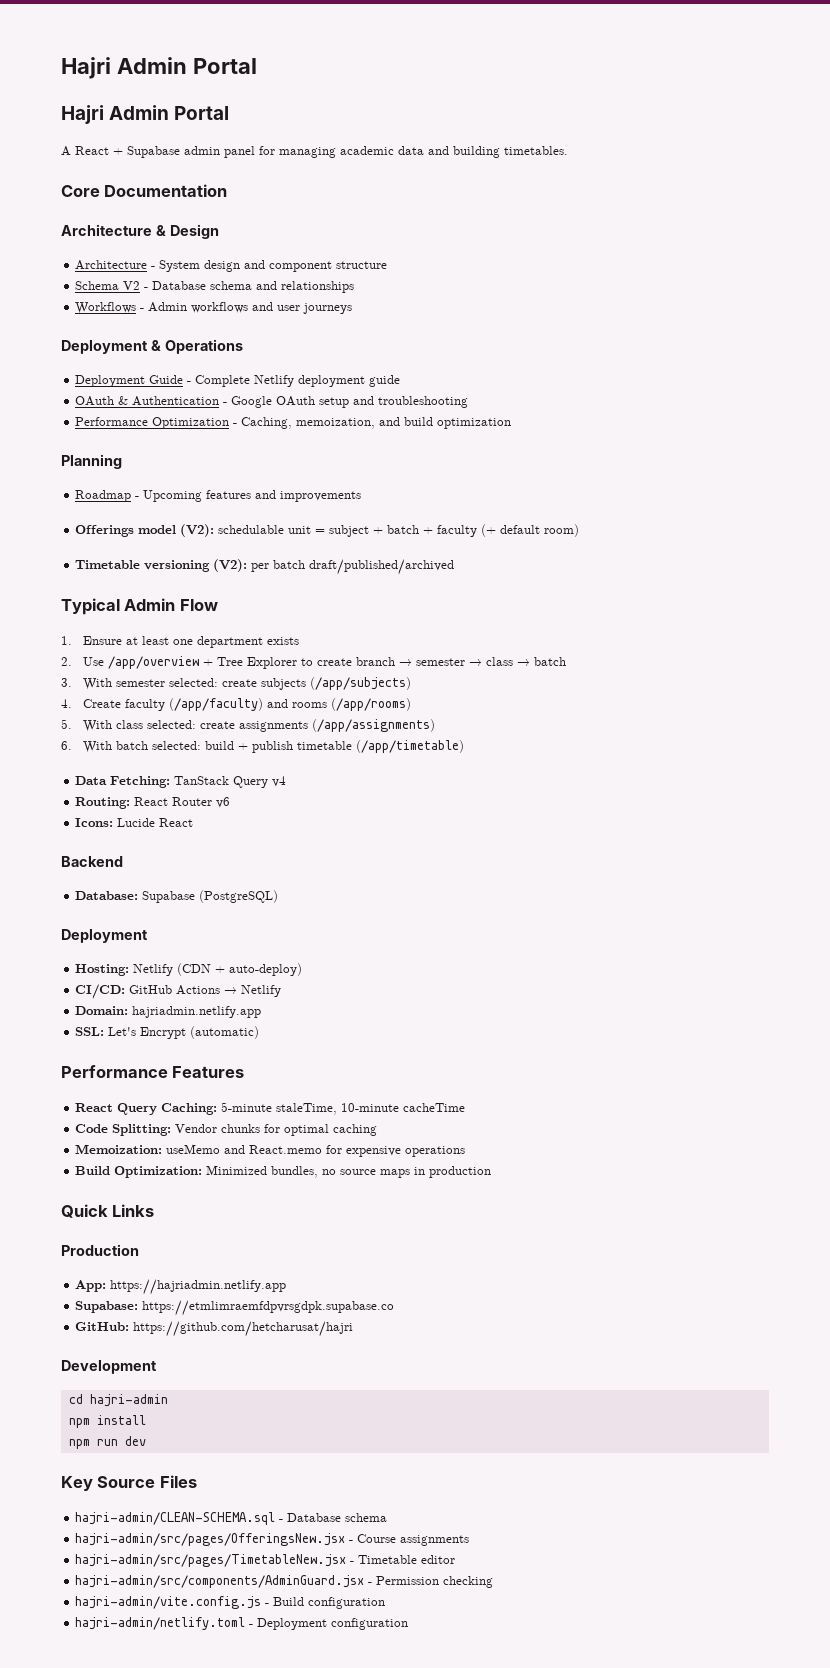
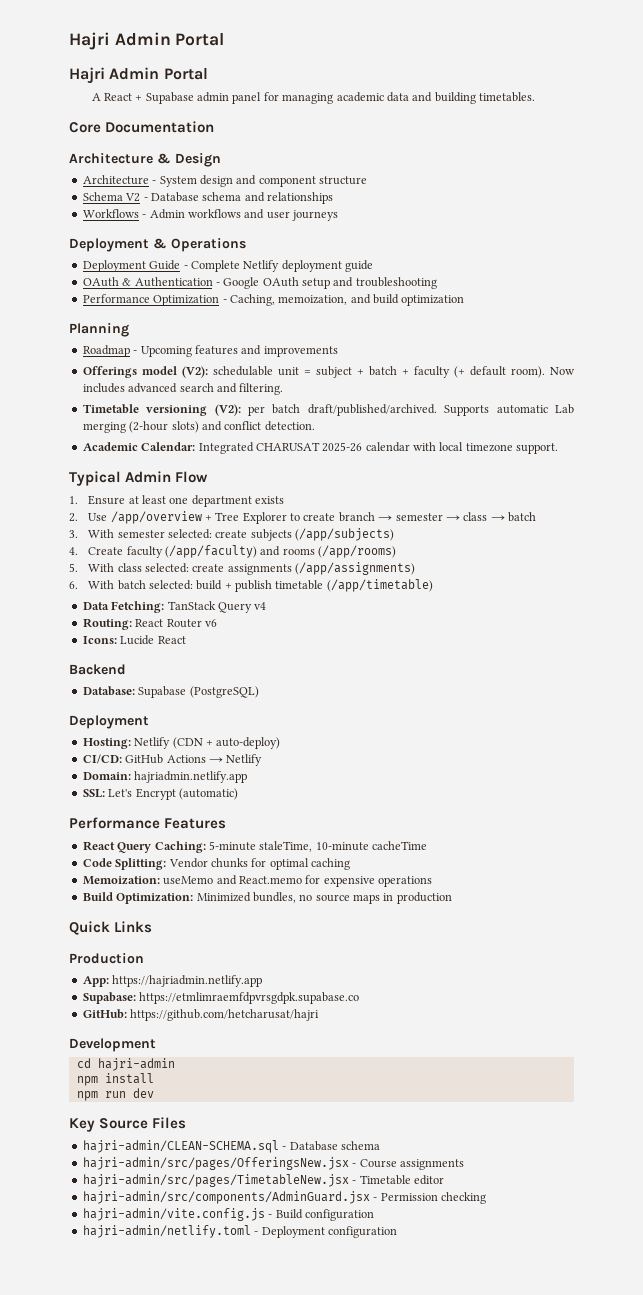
- Offerings model (V2): schedulable unit = subject + batch + faculty (+ default room)
+ Offerings model (V2): schedulable unit = subject + batch + faculty (+ default room). Now includes advanced search and filtering.
- Timetable versioning (V2): per batch draft/published/archived
+ Timetable versioning (V2): per batch draft/published/archived. Supports automatic Lab merging (2-hour slots) and conflict detection.
+ Academic Calendar: Integrated CHARUSAT 2025-26 calendar with local timezone support.

